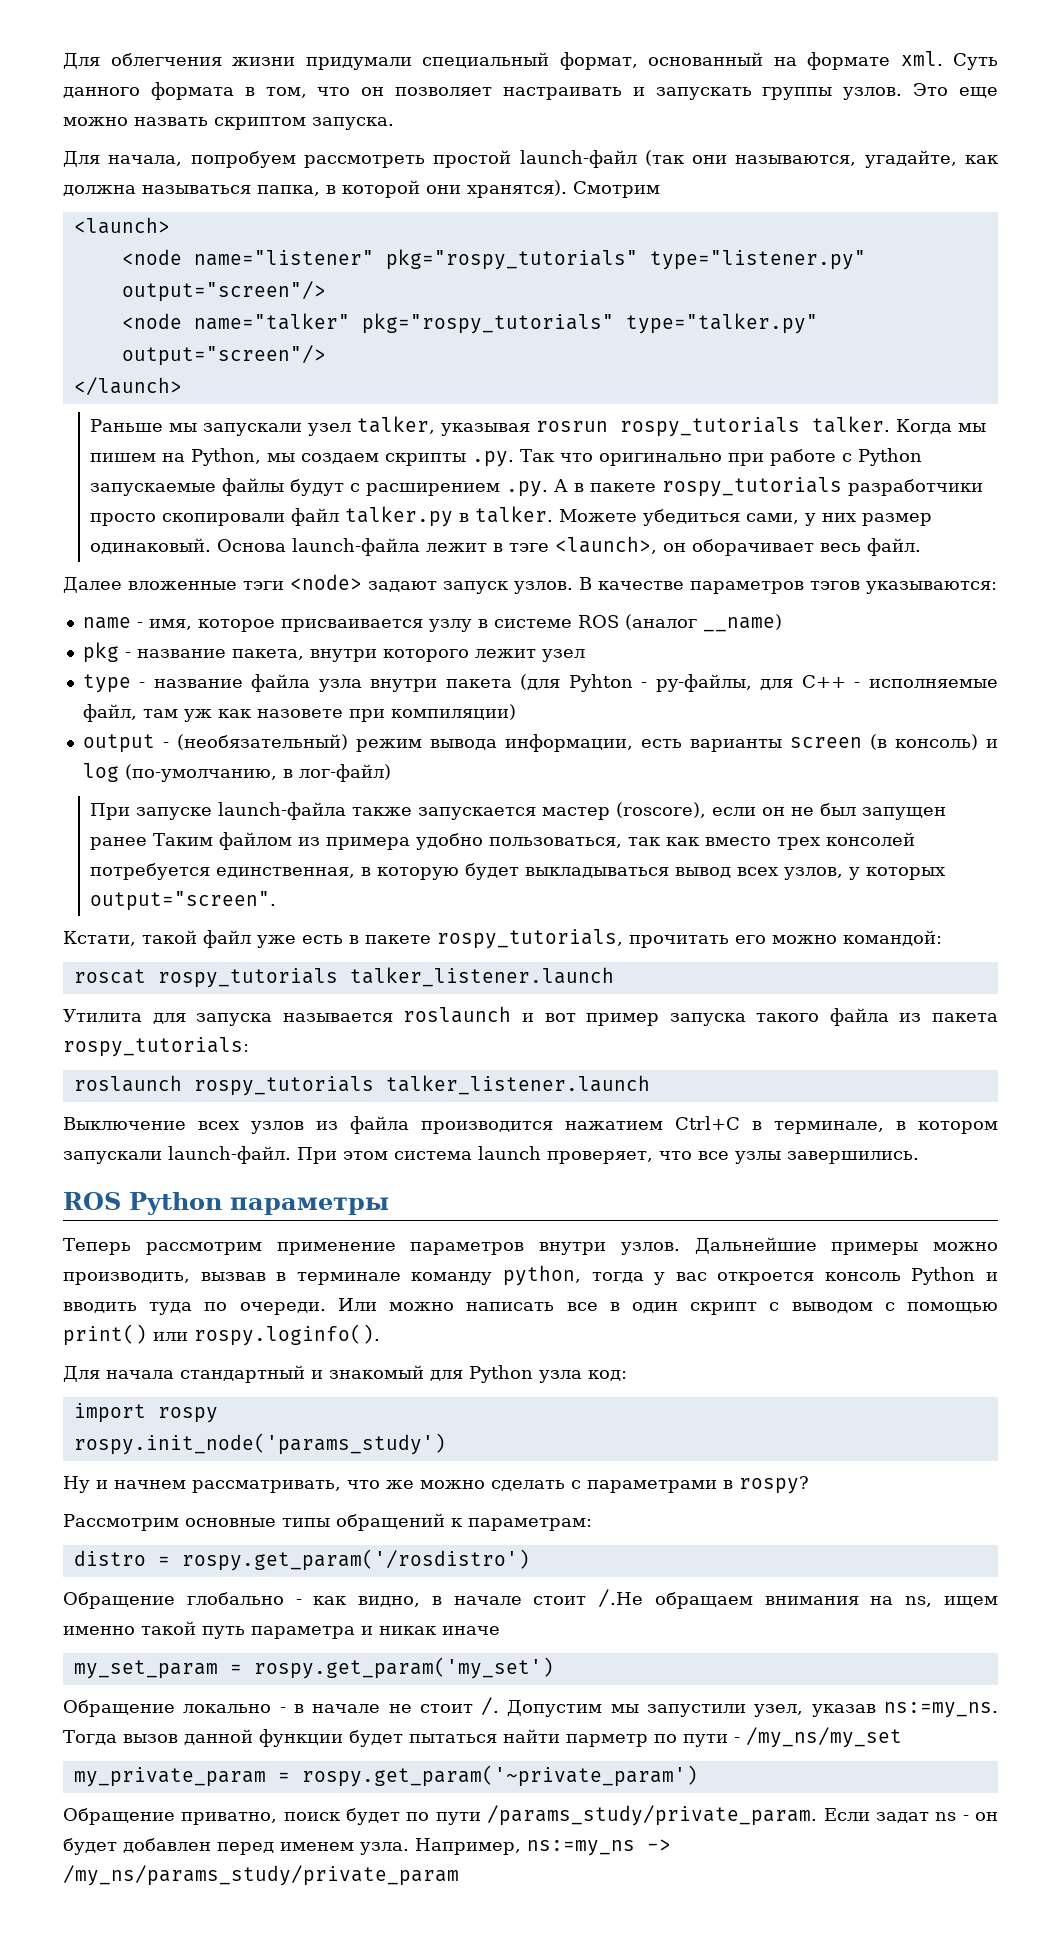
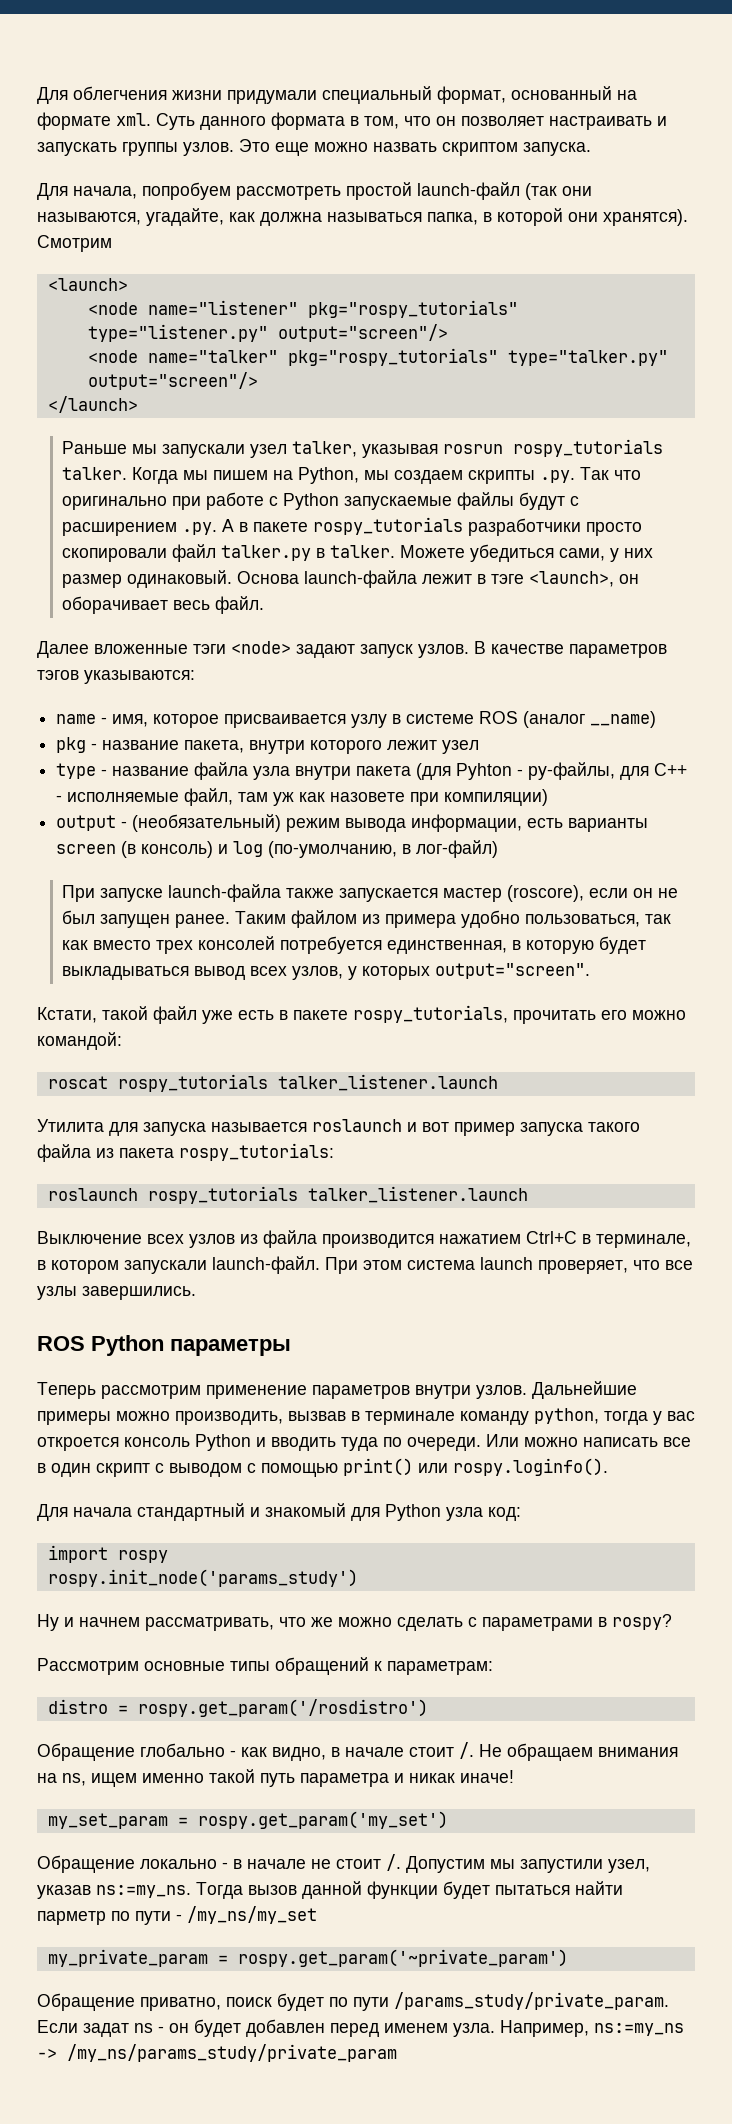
- При запуске launch-файла также запускается мастер (roscore), если он не был запущен ранее Таким файлом из примера удобно пользоваться, так как вместо трех консолей потребуется единственная, в которую будет выкладываться вывод всех узлов, у которых output="screen".
+ При запуске launch-файла также запускается мастер (roscore), если он не был запущен ранее. Таким файлом из примера удобно пользоваться, так как вместо трех консолей потребуется единственная, в которую будет выкладываться вывод всех узлов, у которых output="screen".
- Обращение глобально - как видно, в начале стоит /.Не обращаем внимания на ns, ищем именно такой путь параметра и никак иначе
+ Обращение глобально - как видно, в начале стоит /. Не обращаем внимания на ns, ищем именно такой путь параметра и никак иначе!

